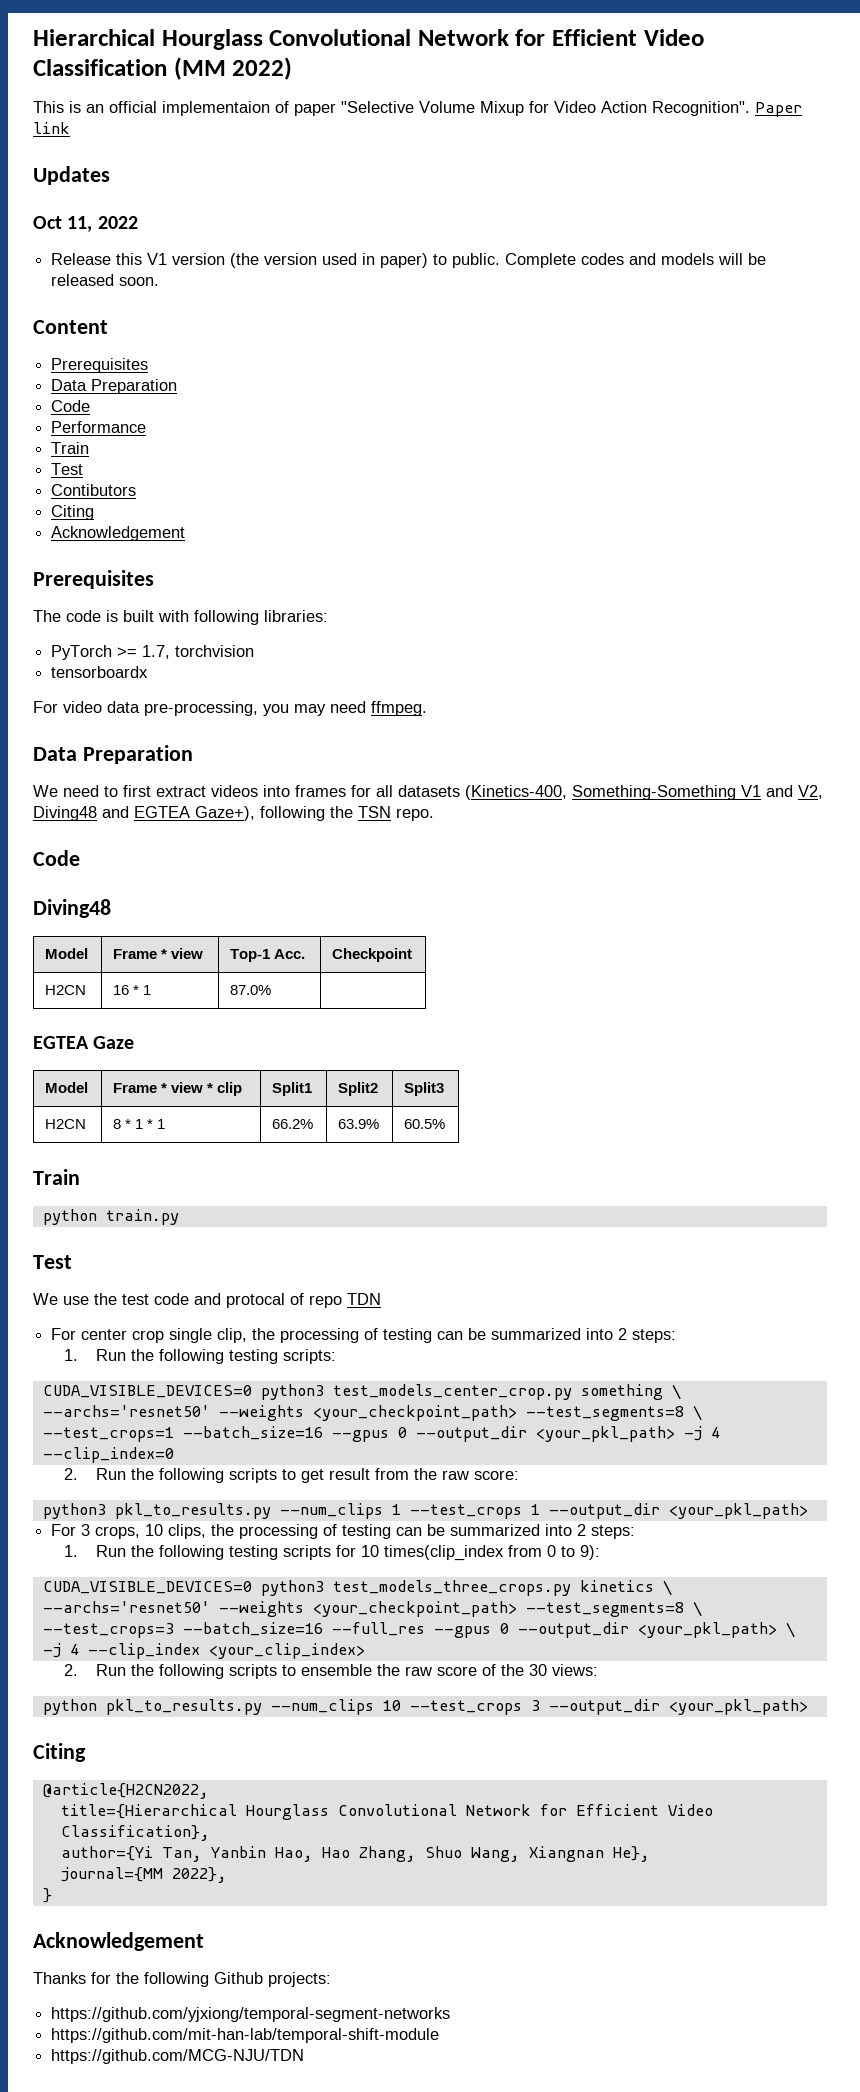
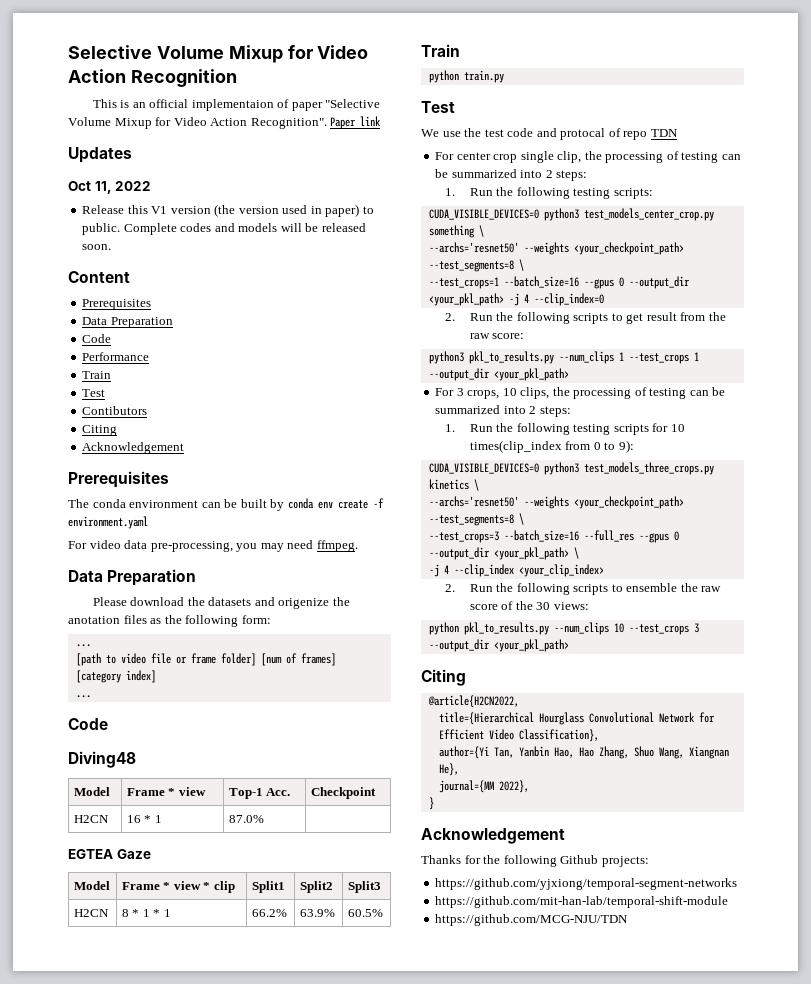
- Hierarchical Hourglass Convolutional Network for Efficient Video Classification (MM 2022)
+ Selective Volume Mixup for Video Action Recognition
- The code is built with following libraries:
- PyTorch >= 1.7, torchvision
- tensorboardx
+ The conda environment can be built by conda env create -f environment.yaml
- We need to first extract videos into frames for all datasets (Kinetics-400, Something-Something V1 and V2, Diving48 and EGTEA Gaze+), following the TSN repo.
+ Please download the datasets and origenize the anotation files as the following form:
+ ...
+ [path to video file or frame folder] [num of frames] [category index]
+ ...

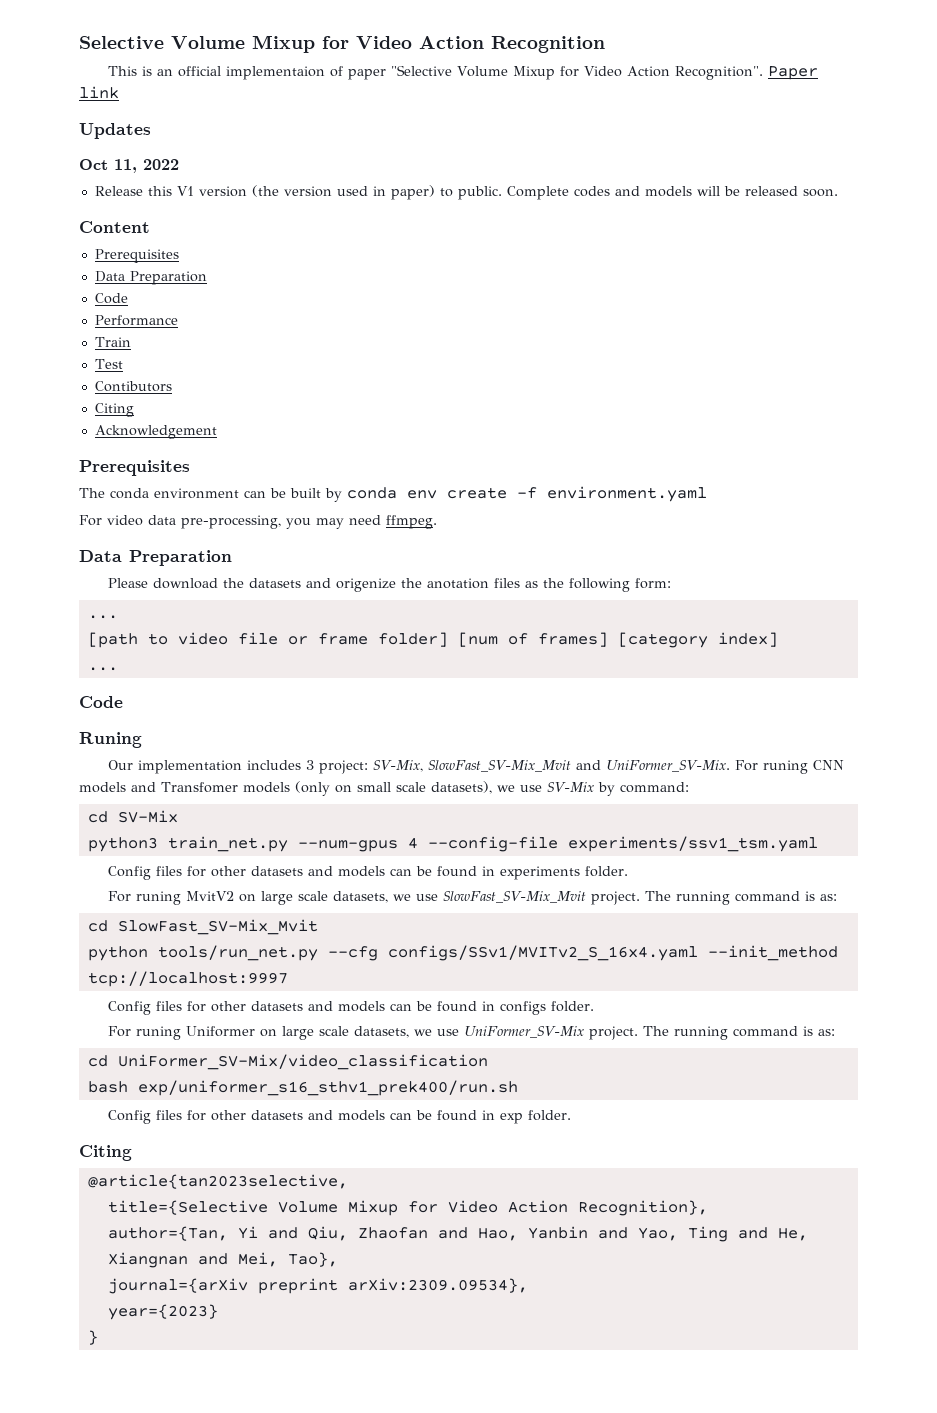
- Diving48
- Model | Frame * view | Top-1 Acc. | Checkpoint
- H2CN | 16 * 1 | 87.0% |
- EGTEA Gaze
- Model | Frame * view * clip | Split1 | Split2 | Split3
- H2CN | 8 * 1 * 1 | 66.2% | 63.9% | 60.5%
- Train
- python train.py
- Test
- We use the test code and protocal of repo TDN
- For center crop single clip, the processing of testing can be summarized into 2 steps:
- 1. Run the following testing scripts:
- CUDA_VISIBLE_DEVICES=0 python3 test_models_center_crop.py something \
- --archs='resnet50' --weights <your_checkpoint_path> --test_segments=8 \
- --test_crops=1 --batch_size=16 --gpus 0 --output_dir <your_pkl_path> -j 4 --clip_index=0
- 2. Run the following scripts to get result from the raw score:
- python3 pkl_to_results.py --num_clips 1 --test_crops 1 --output_dir <your_pkl_path>
- For 3 crops, 10 clips, the processing of testing can be summarized into 2 steps:
- 1. Run the following testing scripts for 10 times(clip_index from 0 to 9):
- CUDA_VISIBLE_DEVICES=0 python3 test_models_three_crops.py kinetics \
- --archs='resnet50' --weights <your_checkpoint_path> --test_segments=8 \
- --test_crops=3 --batch_size=16 --full_res --gpus 0 --output_dir <your_pkl_path> \
- -j 4 --clip_index <your_clip_index>
- 2. Run the following scripts to ensemble the raw score of the 30 views:
- python pkl_to_results.py --num_clips 10 --test_crops 3 --output_dir <your_pkl_path>
+ Runing
+ Our implementation includes 3 project: SV-Mix, SlowFast_SV-Mix_Mvit and UniFormer_SV-Mix. For runing CNN models and Transfomer models (only on small scale datasets), we use SV-Mix by command:
+ cd SV-Mix
+ python3 train_net.py --num-gpus 4 --config-file experiments/ssv1_tsm.yaml
+ Config files for other datasets and models can be found in experiments folder.
+ For runing MvitV2 on large scale datasets, we use SlowFast_SV-Mix_Mvit project. The running command is as:
+ cd SlowFast_SV-Mix_Mvit
+ python tools/run_net.py --cfg configs/SSv1/MVITv2_S_16x4.yaml --init_method tcp://localhost:9997
+ Config files for other datasets and models can be found in configs folder.
+ For runing Uniformer on large scale datasets, we use UniFormer_SV-Mix project. The running command is as:
+ cd UniFormer_SV-Mix/video_classification
+ bash exp/uniformer_s16_sthv1_prek400/run.sh
+ Config files for other datasets and models can be found in exp folder.
  Citing
- @article{H2CN2022,
- title={Hierarchical Hourglass Convolutional Network for Efficient Video Classification},
- author={Yi Tan, Yanbin Hao, Hao Zhang, Shuo Wang, Xiangnan He},
- journal={MM 2022},
+ @article{tan2023selective,
+ title={Selective Volume Mixup for Video Action Recognition},
+ author={Tan, Yi and Qiu, Zhaofan and Hao, Yanbin and Yao, Ting and He, Xiangnan and Mei, Tao},
+ journal={arXiv preprint arXiv:2309.09534},
+ year={2023}
  }
- Acknowledgement
- Thanks for the following Github projects:
- https://github.com/yjxiong/temporal-segment-networks
- https://github.com/mit-han-lab/temporal-shift-module
- https://github.com/MCG-NJU/TDN

